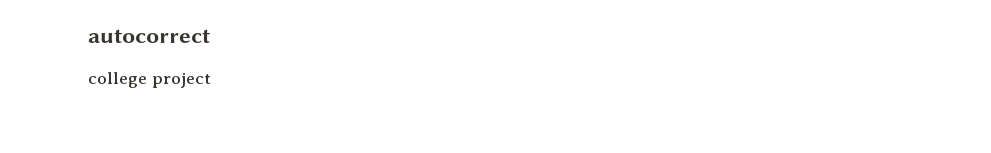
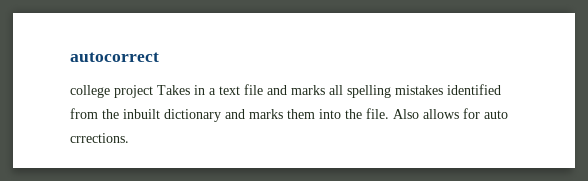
- college project
+ college project Takes in a text file and marks all spelling mistakes identified from the inbuilt dictionary and marks them into the file. Also allows for auto crrections.

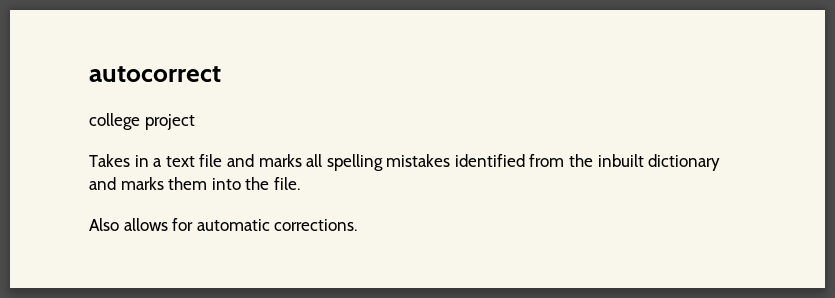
- college project Takes in a text file and marks all spelling mistakes identified from the inbuilt dictionary and marks them into the file. Also allows for auto crrections.
+ college project
+ Takes in a text file and marks all spelling mistakes identified from the inbuilt dictionary and marks them into the file.
+ Also allows for automatic corrections.

